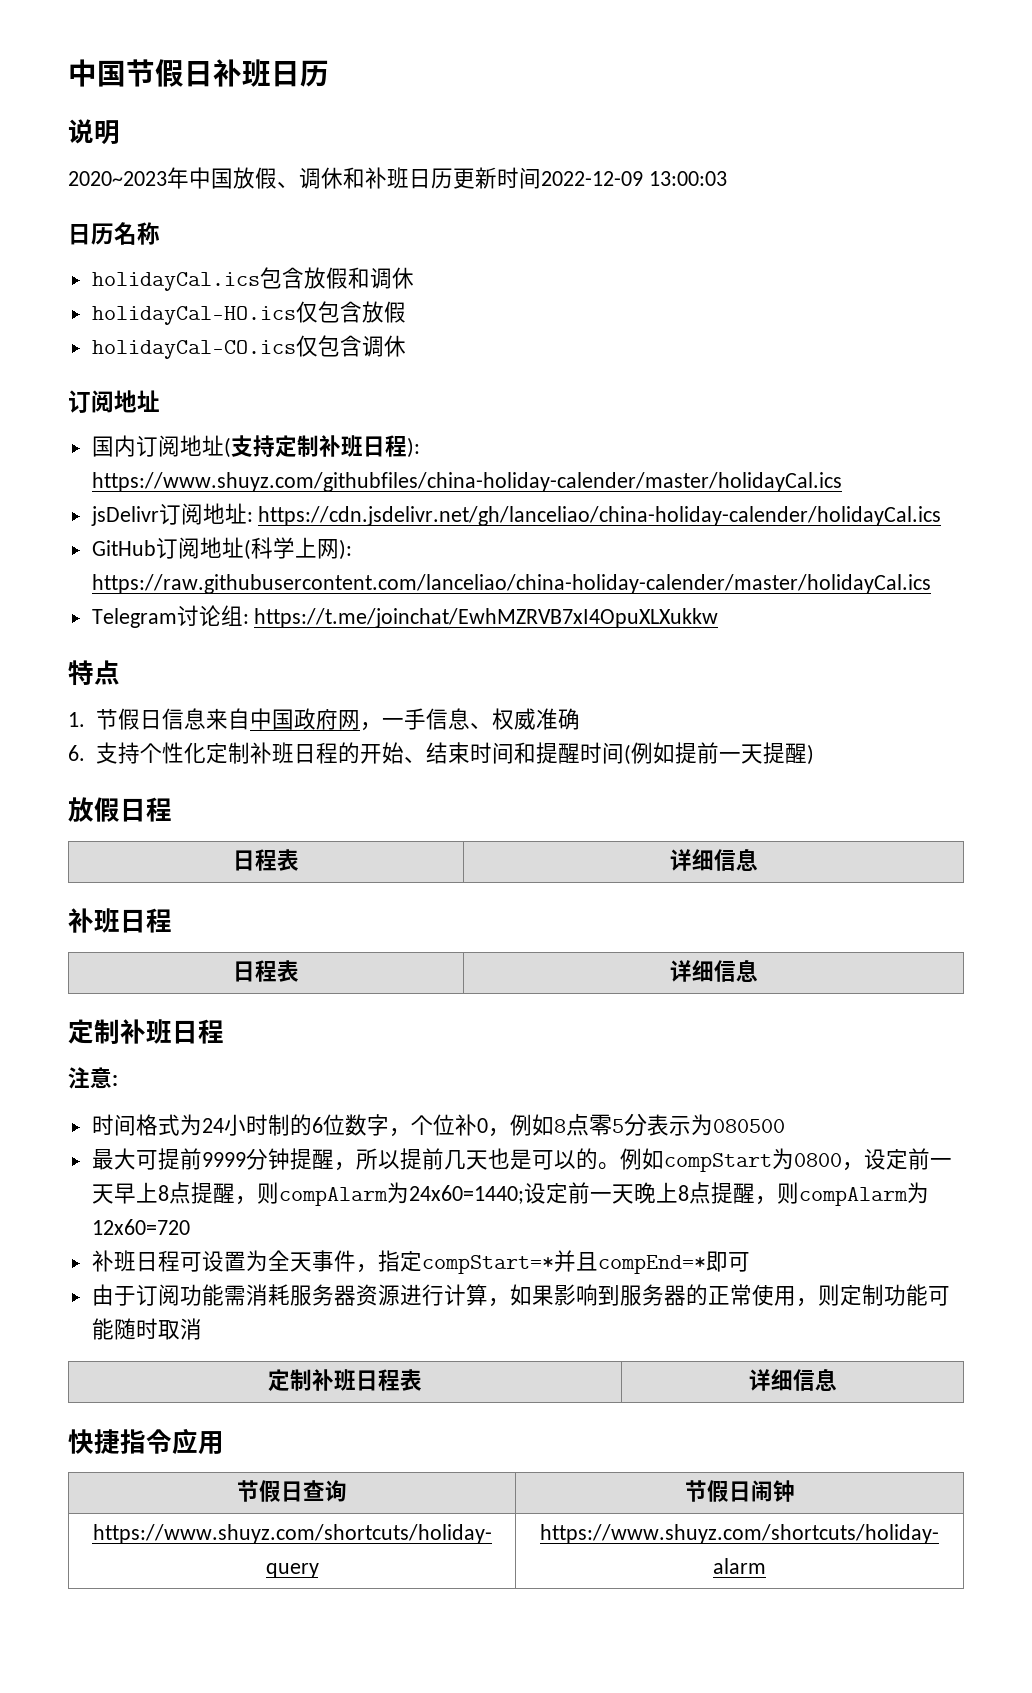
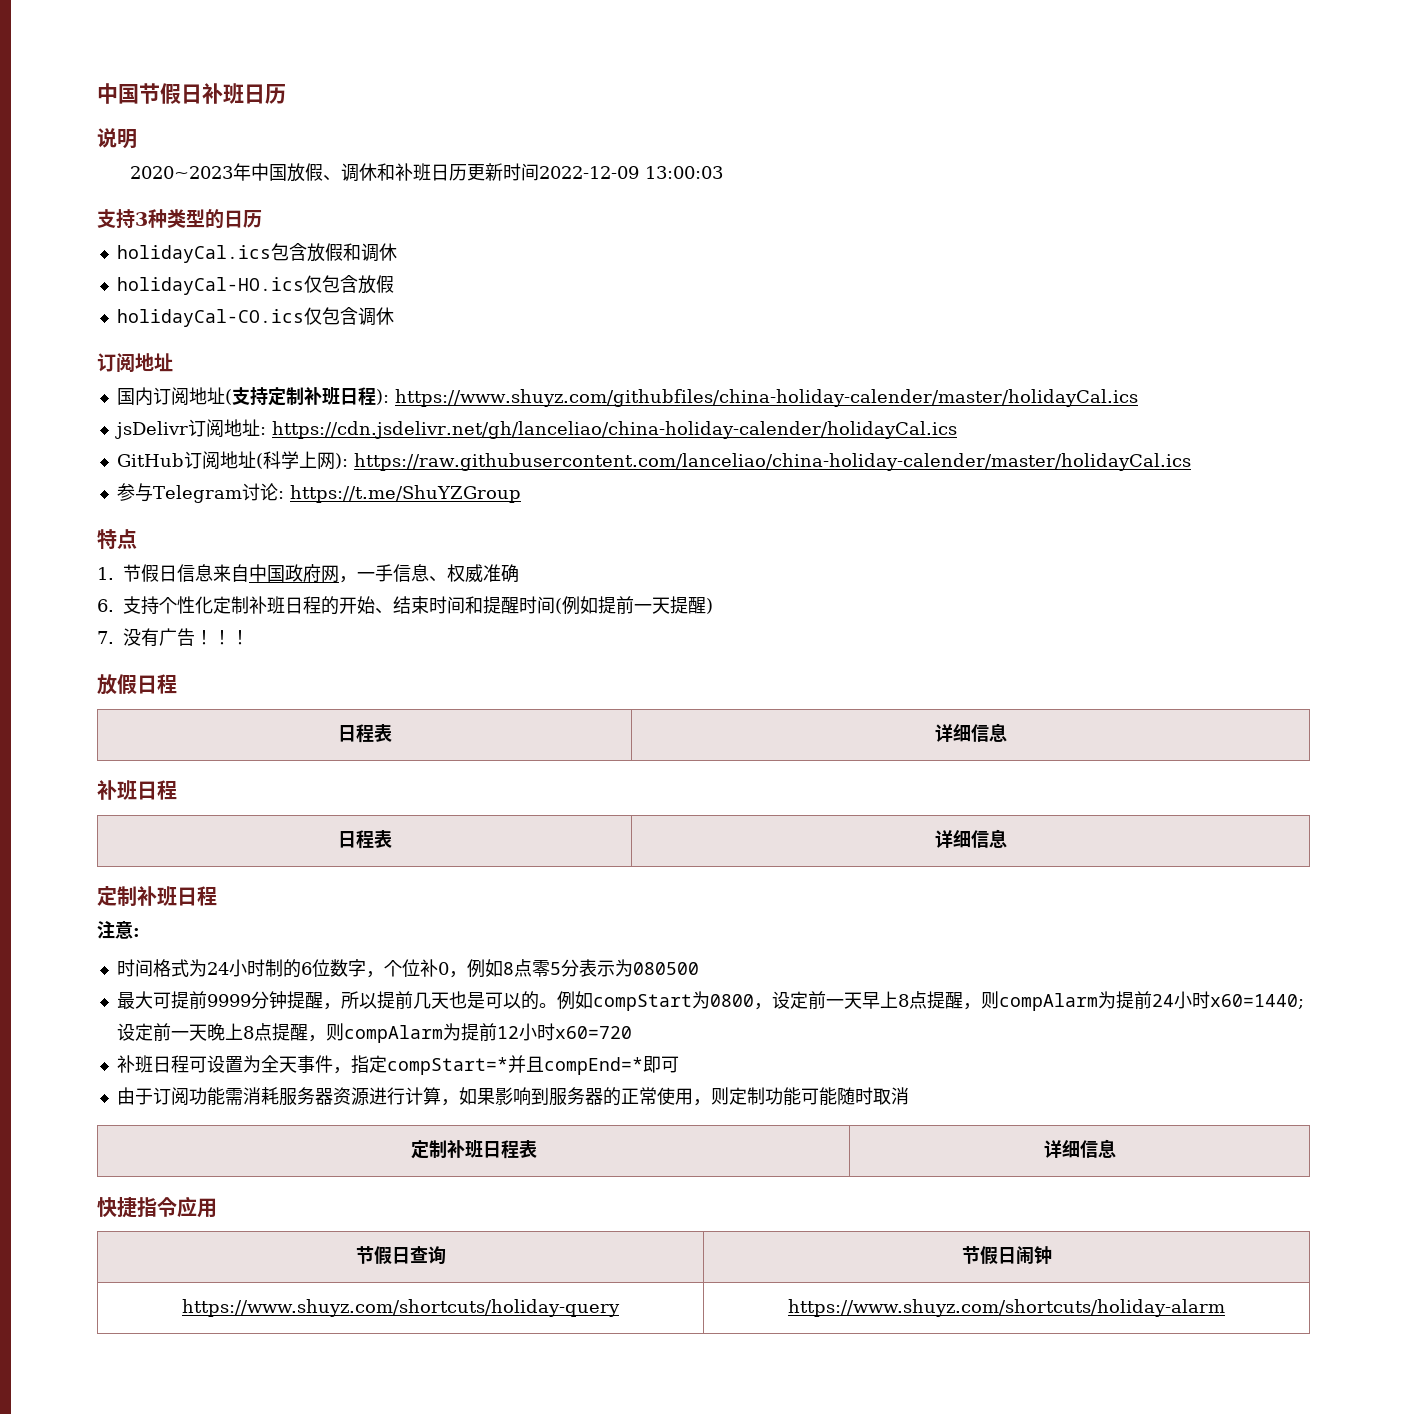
- 日历名称
+ 支持3种类型的日历
- Telegram讨论组: https://t.me/joinchat/EwhMZRVB7xI4OpuXLXukkw
+ 参与Telegram讨论: https://t.me/ShuYZGroup
+ 7.没有广告！！！
- 例如compStart为0800，设定前一天早上8点提醒，则compAlarm为24x60=1440;设定前一天晚上8点提醒，则compAlarm为12x60=720
+ 例如compStart为0800，设定前一天早上8点提醒，则compAlarm为提前24小时x60=1440;设定前一天晚上8点提醒，则compAlarm为提前12小时x60=720

